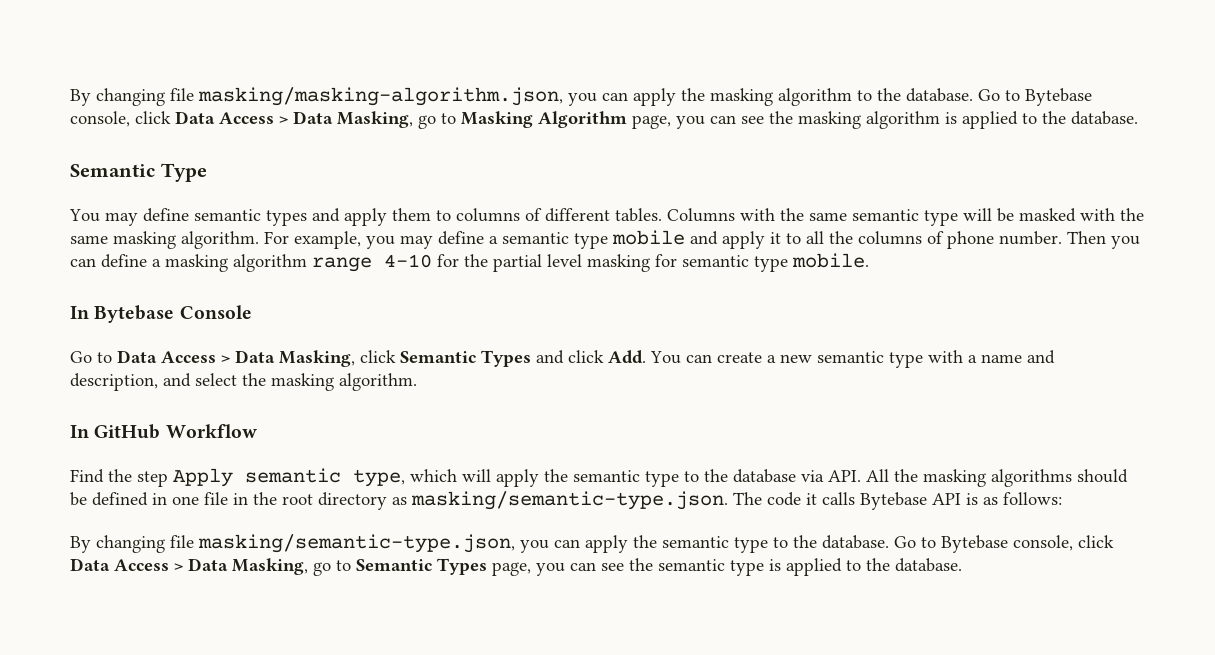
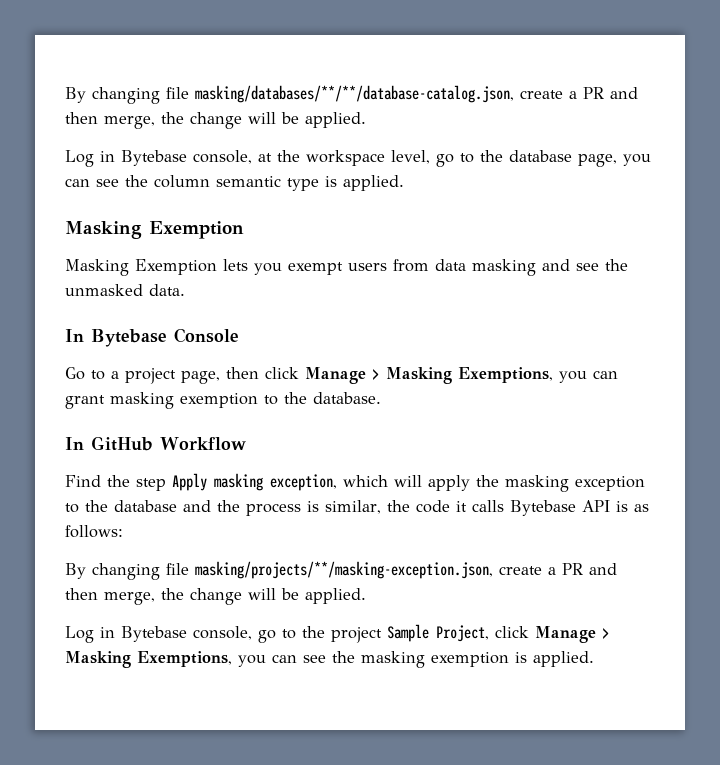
- By changing file masking/masking-algorithm.json, you can apply the masking algorithm to the database. Go to Bytebase console, click Data Access > Data Masking, go to Masking Algorithm page, you can see the masking algorithm is applied to the database.
- Semantic Type
- You may define semantic types and apply them to columns of different tables. Columns with the same semantic type will be masked with the same masking algorithm. For example, you may define a semantic type mobile and apply it to all the columns of phone number. Then you can define a masking algorithm range 4-10 for the partial level masking for semantic type mobile.
+ By changing file masking/databases/**/**/database-catalog.json, create a PR and then merge, the change will be applied.
+ Log in Bytebase console, at the workspace level, go to the database page, you can see the column semantic type is applied.
+ Masking Exemption
+ Masking Exemption lets you exempt users from data masking and see the unmasked data.
- Go to Data Access > Data Masking, click Semantic Types and click Add. You can create a new semantic type with a name and description, and select the masking algorithm.
+ Go to a project page, then click Manage > Masking Exemptions, you can grant masking exemption to the database.
- Find the step Apply semantic type, which will apply the semantic type to the database via API. All the masking algorithms should be defined in one file in the root directory as masking/semantic-type.json. The code it calls Bytebase API is as follows:
+ Find the step Apply masking exception, which will apply the masking exception to the database and the process is similar, the code it calls Bytebase API is as follows:
- By changing file masking/semantic-type.json, you can apply the semantic type to the database. Go to Bytebase console, click Data Access > Data Masking, go to Semantic Types page, you can see the semantic type is applied to the database.
+ By changing file masking/projects/**/masking-exception.json, create a PR and then merge, the change will be applied.
+ Log in Bytebase console, go to the project Sample Project, click Manage > Masking Exemptions, you can see the masking exemption is applied.

